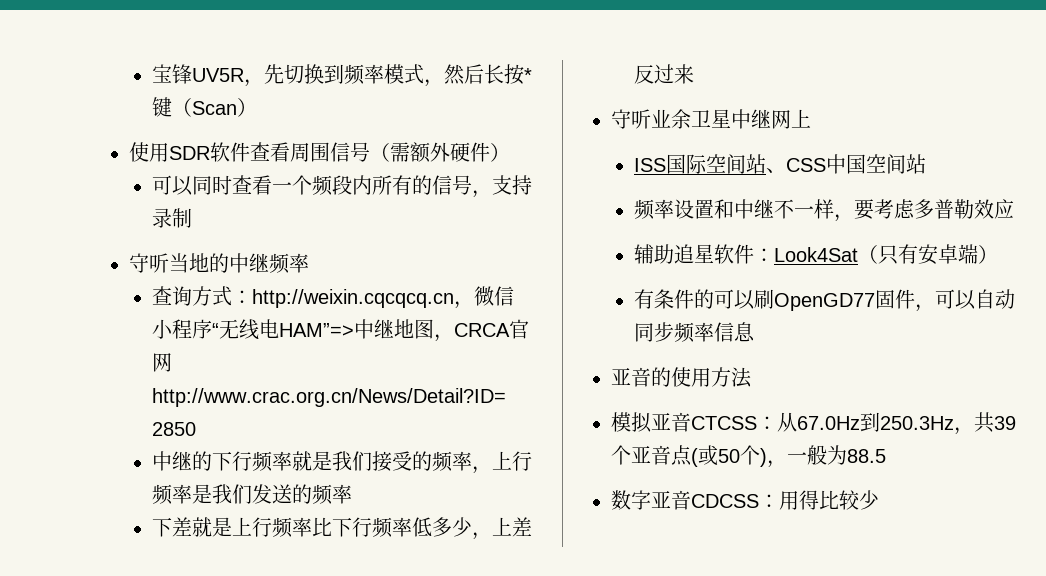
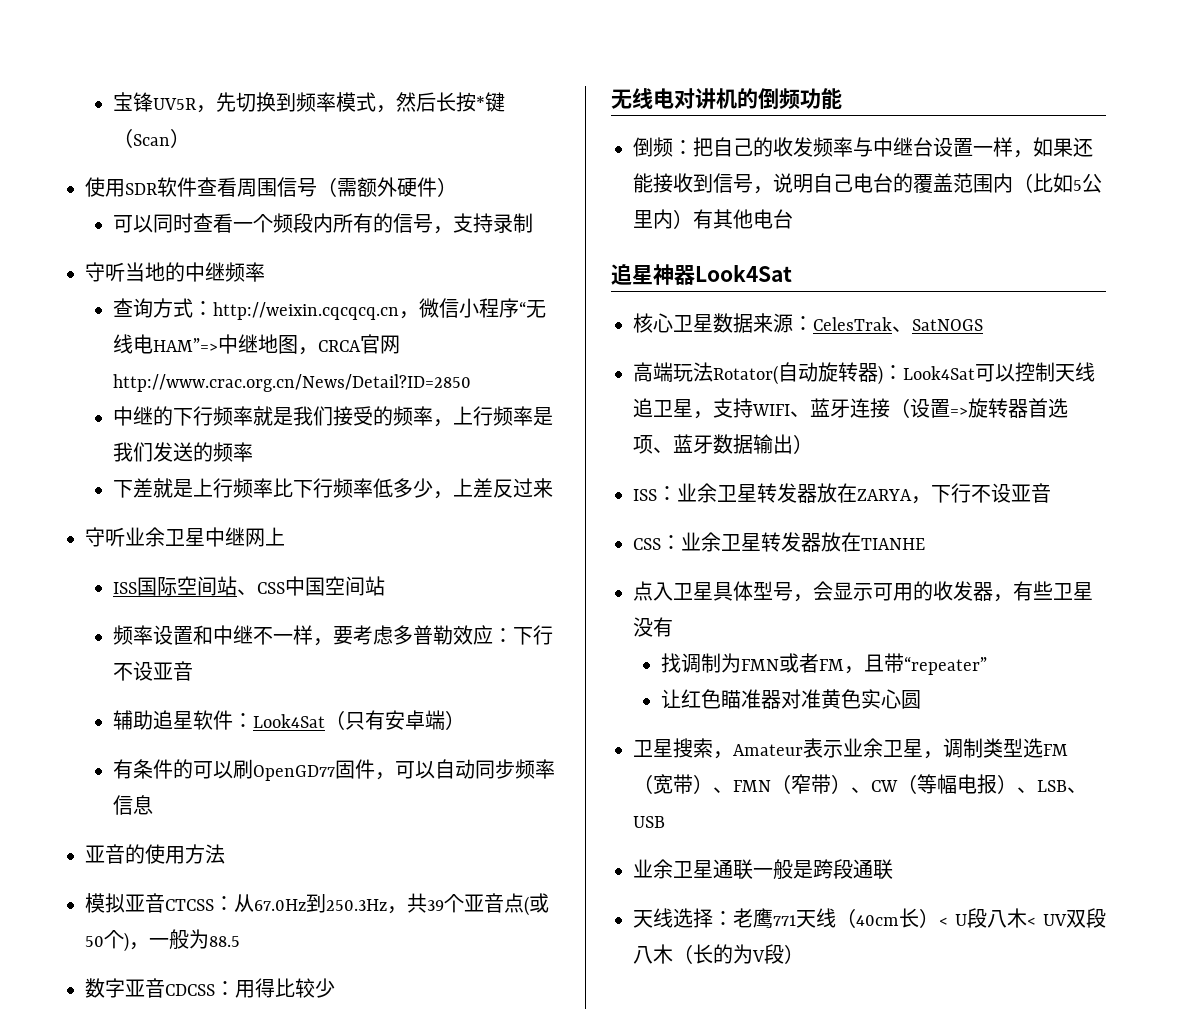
- 频率设置和中继不一样，要考虑多普勒效应
+ 频率设置和中继不一样，要考虑多普勒效应：下行不设亚音
+ 无线电对讲机的倒频功能
+ 倒频：把自己的收发频率与中继台设置一样，如果还能接收到信号，说明自己电台的覆盖范围内（比如5公里内）有其他电台
+ 追星神器Look4Sat
+ 核心卫星数据来源：CelesTrak、SatNOGS
+ 高端玩法Rotator(自动旋转器)：Look4Sat可以控制天线追卫星，支持WIFI、蓝牙连接（设置=>旋转器首选项、蓝牙数据输出）
+ ISS：业余卫星转发器放在ZARYA，下行不设亚音
+ CSS：业余卫星转发器放在TIANHE
+ 点入卫星具体型号，会显示可用的收发器，有些卫星没有
+ 找调制为FMN或者FM，且带“repeater”
+ 让红色瞄准器对准黄色实心圆
+ 卫星搜索，Amateur表示业余卫星，调制类型选FM（宽带）、FMN（窄带）、CW（等幅电报）、LSB、USB
+ 业余卫星通联一般是跨段通联
+ 天线选择：老鹰771天线（40cm长）< U段八木< UV双段八木（长的为V段）

